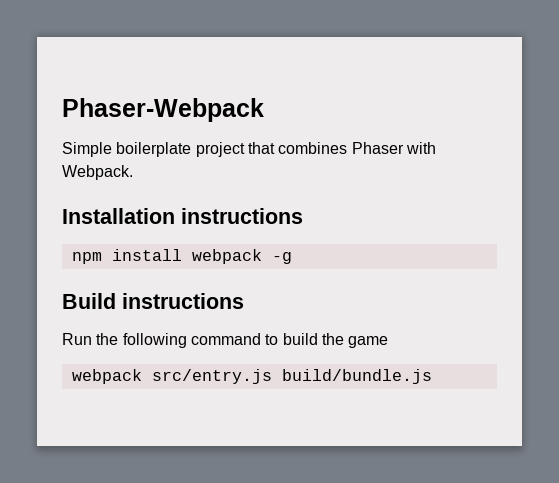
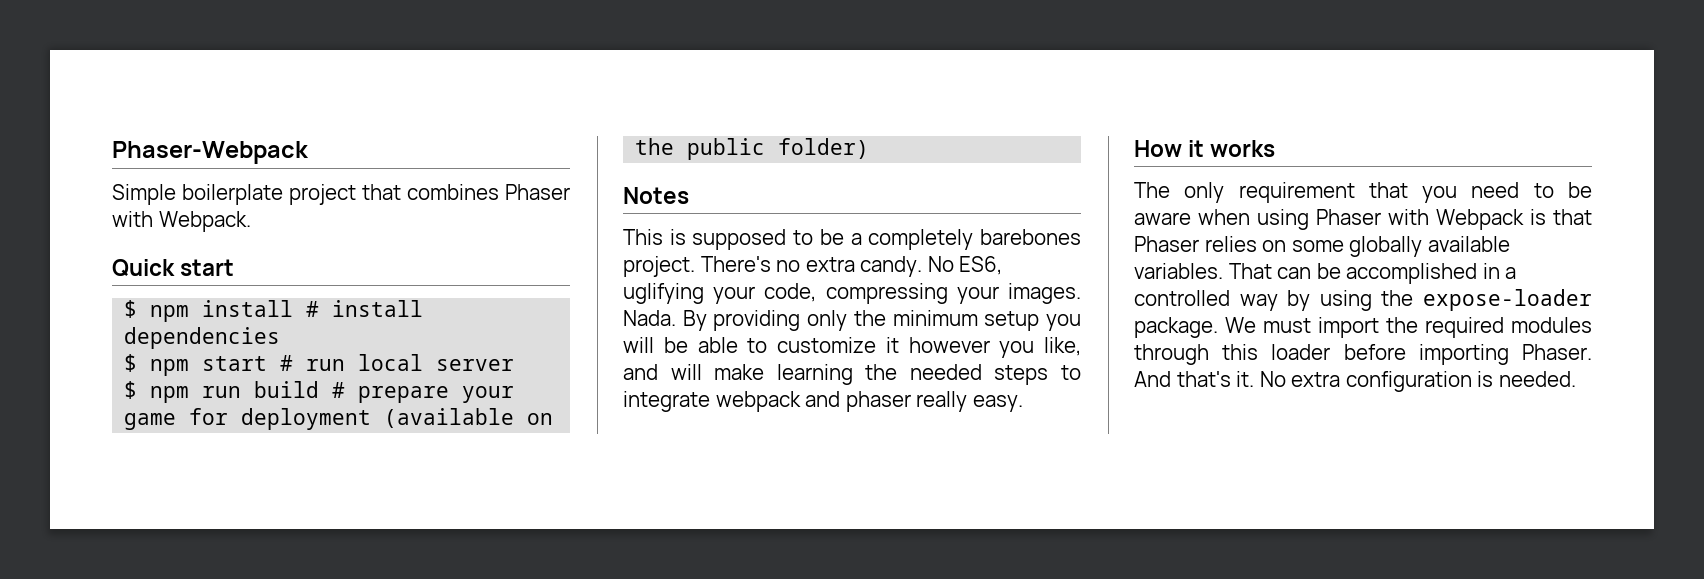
- Installation instructions
- npm install webpack -g
- Build instructions
- Run the following command to build the game
- webpack src/entry.js build/bundle.js
+ Quick start
+ $ npm install # install dependencies
+ $ npm start # run local server
+ $ npm run build # prepare your game for deployment (available on the public folder)
+ Notes
+ This is supposed to be a completely barebones project. There's no extra candy. No ES6, uglifying your code, compressing your images. Nada. By providing only the minimum setup you will be able to customize it however you like, and will make learning the needed steps to integrate webpack and phaser really easy.
+ How it works
+ The only requirement that you need to be aware when using Phaser with Webpack is that Phaser relies on some globally available variables. That can be accomplished in a controlled way by using the expose-loader package. We must import the required modules through this loader before importing Phaser. And that's it. No extra configuration is needed.

